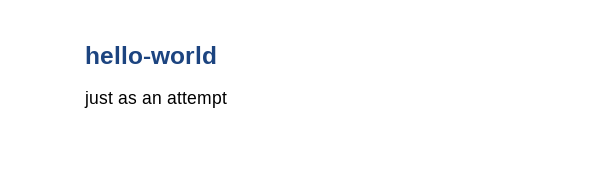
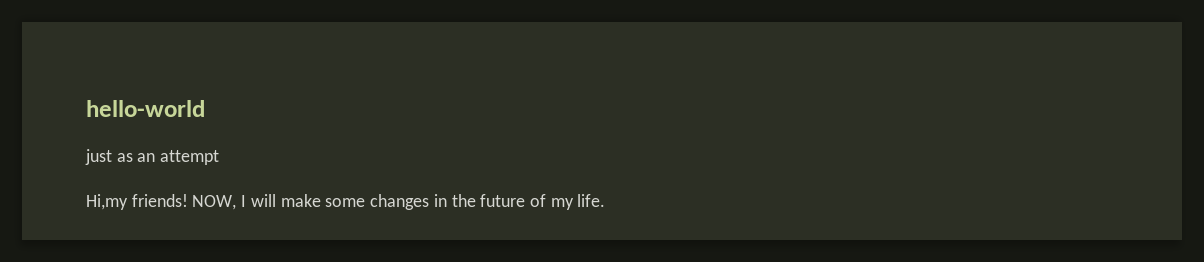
+ Hi,my friends! NOW, I will make some changes in the future of my life.

